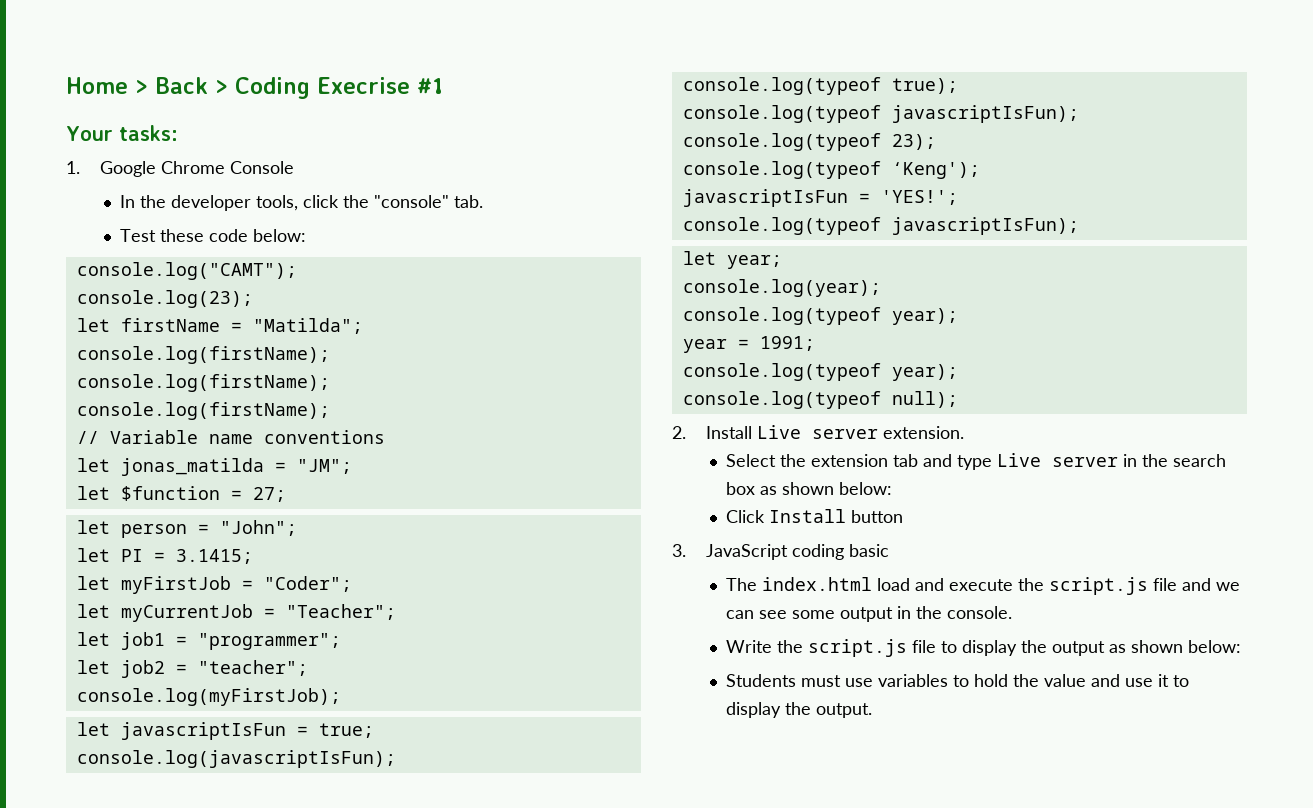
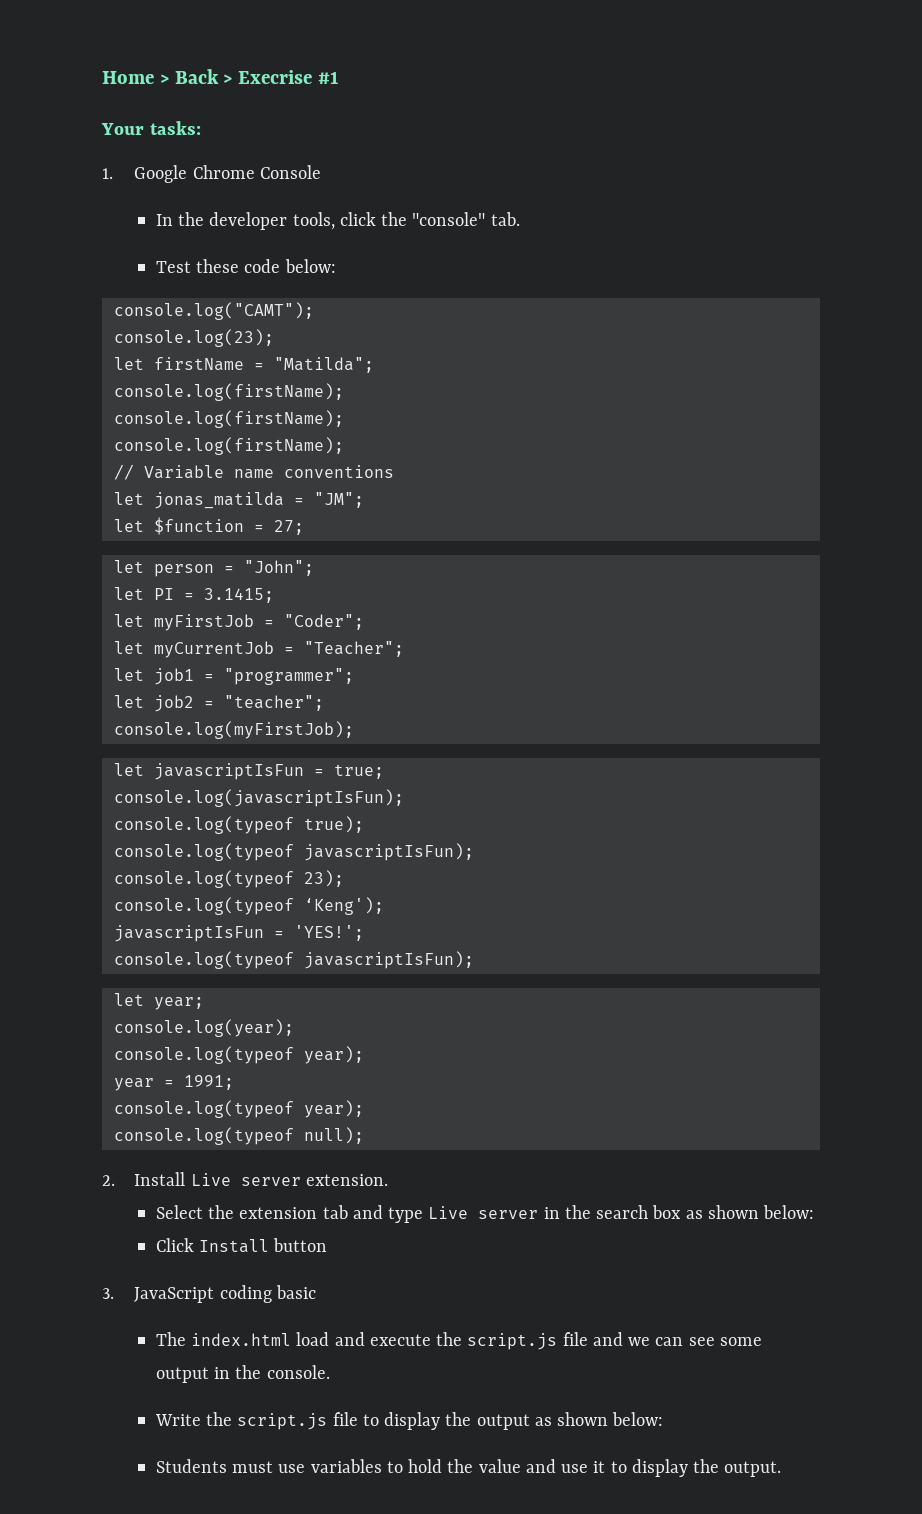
- Home > Back > Coding Execrise #1
+ Home > Back > Execrise #1

